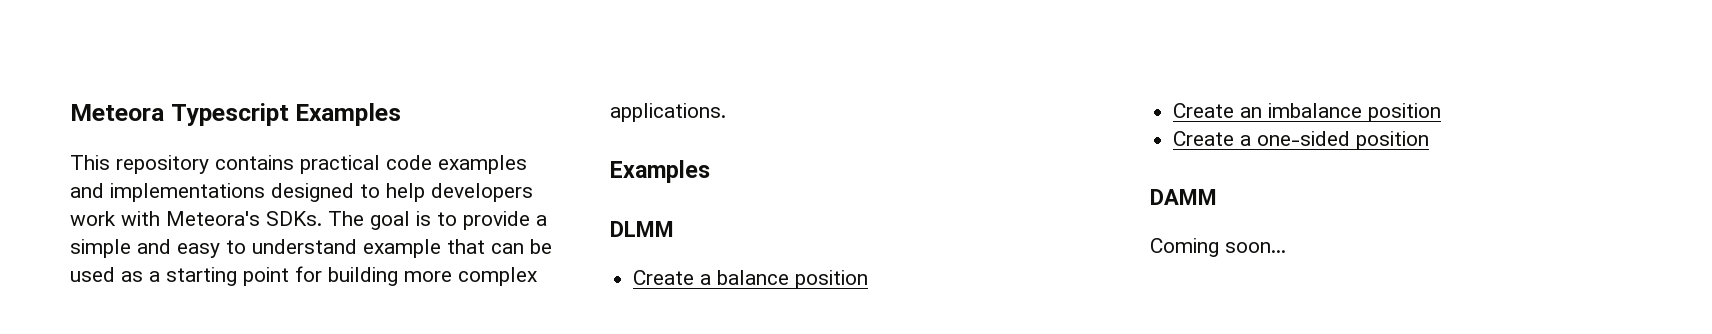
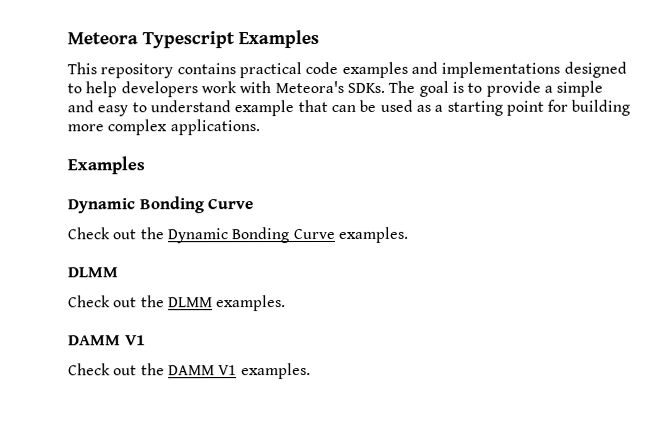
  The goal is to provide a simple and easy to understand example that can be used as a starting point for building more complex applications.
  Examples
+ Dynamic Bonding Curve
+ Check out the Dynamic Bonding Curve examples.
  DLMM
- Create a balance position
- Create an imbalance position
- Create a one-sided position
- DAMM
- Coming soon...
+ Check out the DLMM examples.
+ DAMM V1
+ Check out the DAMM V1 examples.

